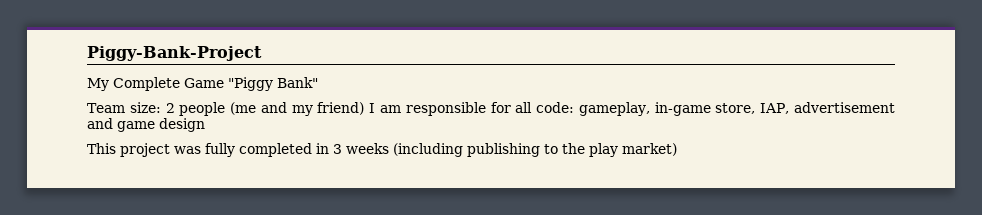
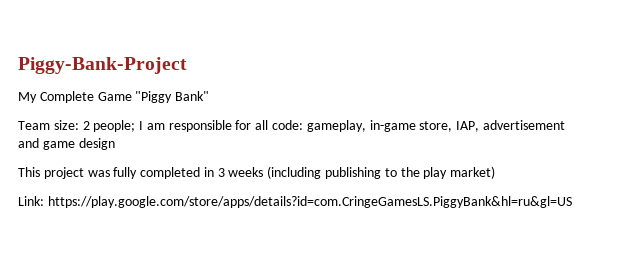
- Team size: 2 people (me and my friend) I am responsible for all code: gameplay, in-game store, IAP, advertisement and game design
+ Team size: 2 people; I am responsible for all code: gameplay, in-game store, IAP, advertisement and game design
+ Link: https://play.google.com/store/apps/details?id=com.CringeGamesLS.PiggyBank&hl=ru&gl=US

